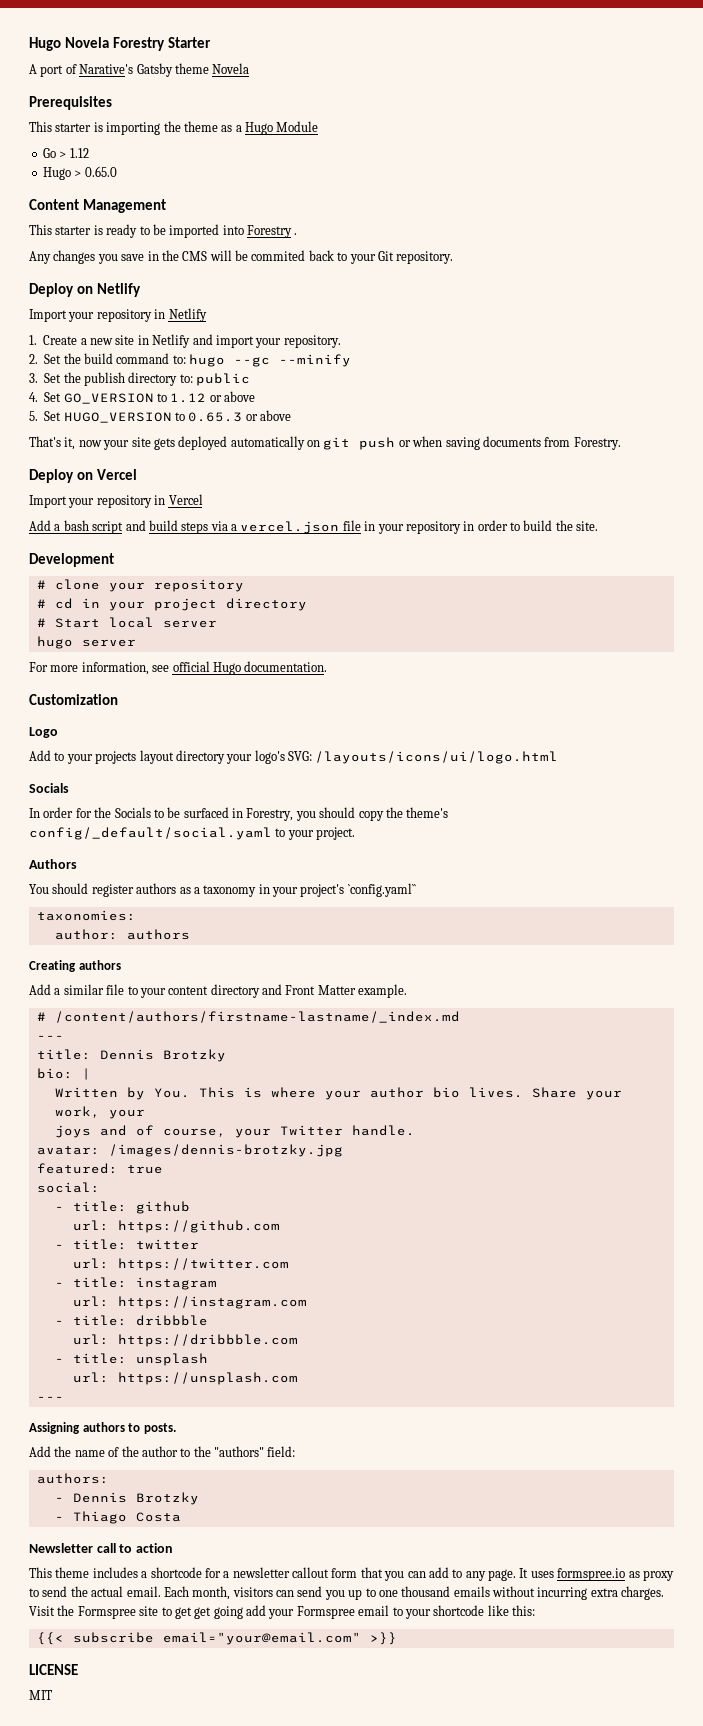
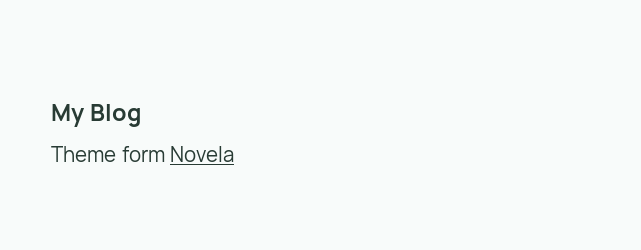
- Hugo Novela Forestry Starter
- A port of Narative's Gatsby theme Novela
- Prerequisites
- This starter is importing the theme as a Hugo Module
- Go > 1.12
- Hugo > 0.65.0
- Content Management
- This starter is ready to be imported into Forestry .
- Any changes you save in the CMS will be commited back to your Git repository.
- Deploy on Netlify
- Import your repository in Netlify
- 1. Create a new site in Netlify and import your repository.
- 2. Set the build command to: hugo --gc --minify
- 3. Set the publish directory to: public
- 4. Set GO_VERSION to 1.12 or above
- 5. Set HUGO_VERSION to 0.65.3 or above
- That's it, now your site gets deployed automatically on git push or when saving documents from Forestry.
- Deploy on Vercel
- Import your repository in Vercel
- Add a bash script and build steps via a vercel.json file in your repository in order to build the site.
- Development
- # clone your repository
- # cd in your project directory
- # Start local server
- hugo server
- For more information, see official Hugo documentation.
- Customization
- Logo
- Add to your projects layout directory your logo's SVG: /layouts/icons/ui/logo.html
- Socials
- In order for the Socials to be surfaced in Forestry, you should copy the theme's config/_default/social.yaml to your project.
- Authors
- You should register authors as a taxonomy in your project's `config.yaml``
- taxonomies:
- author: authors
- Creating authors
- Add a similar file to your content directory and Front Matter example.
- # /content/authors/firstname-lastname/_index.md
- ---
- title: Dennis Brotzky
- bio: |
- Written by You. This is where your author bio lives. Share your work, your
- joys and of course, your Twitter handle.
- avatar: /images/dennis-brotzky.jpg
- featured: true
- social:
- - title: github
- url: https://github.com
- - title: twitter
- url: https://twitter.com
- - title: instagram
- url: https://instagram.com
- - title: dribbble
- url: https://dribbble.com
- - title: unsplash
- url: https://unsplash.com
- ---
- Assigning authors to posts.
- Add the name of the author to the "authors" field:
- authors:
- - Dennis Brotzky
- - Thiago Costa
- Newsletter call to action
- This theme includes a shortcode for a newsletter callout form that you can add to any page. It uses formspree.io as proxy to send the actual email. Each month, visitors can send you up to one thousand emails without incurring extra charges. Visit the Formspree site to get get going add your Formspree email to your shortcode like this:
- {{< subscribe email="your@email.com" >}}
- LICENSE
- MIT
+ My Blog
+ Theme form Novela

